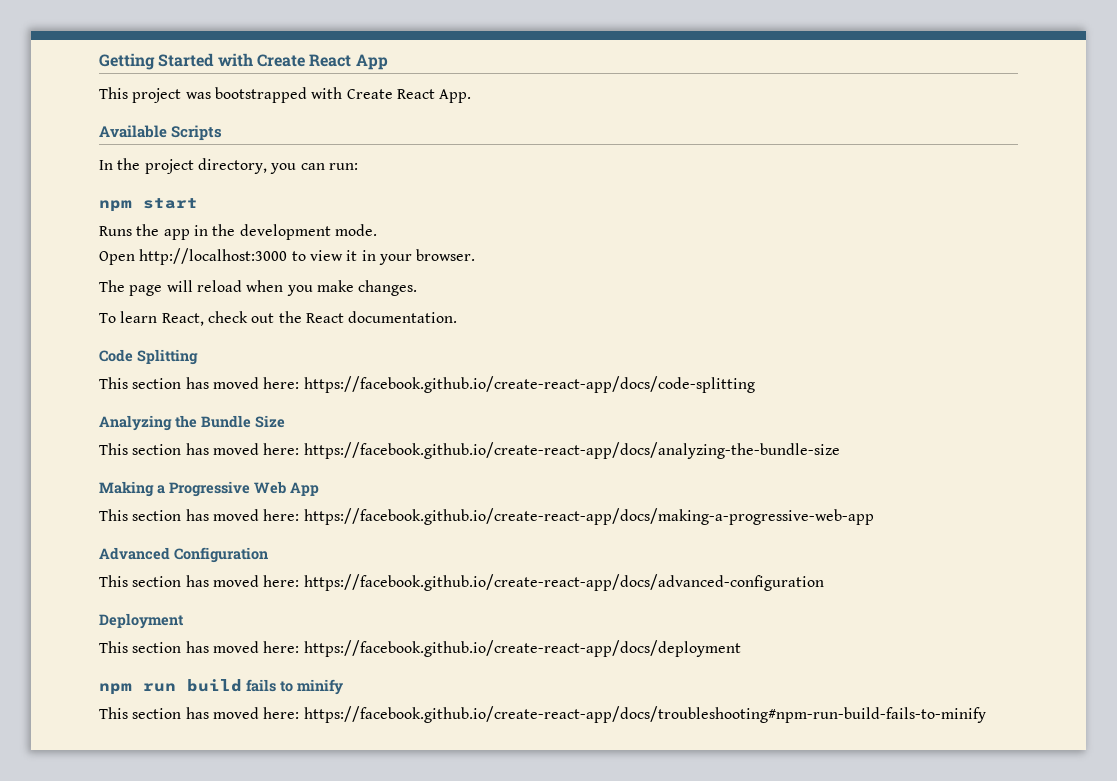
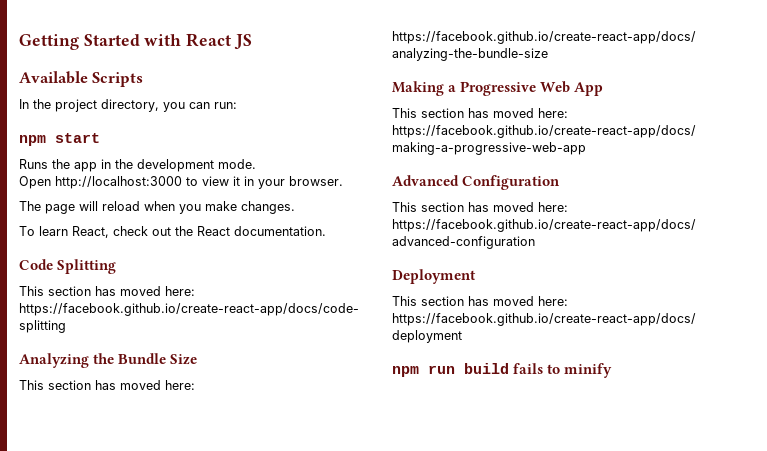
- Getting Started with Create React App
- This project was bootstrapped with Create React App.
+ Getting Started with React JS
- This section has moved here: https://facebook.github.io/create-react-app/docs/troubleshooting#npm-run-build-fails-to-minify

